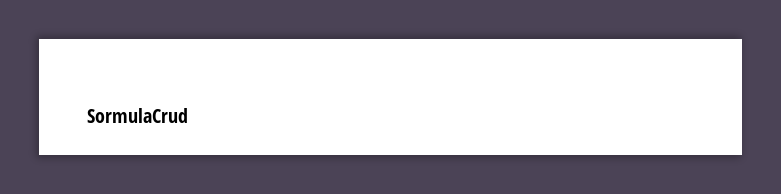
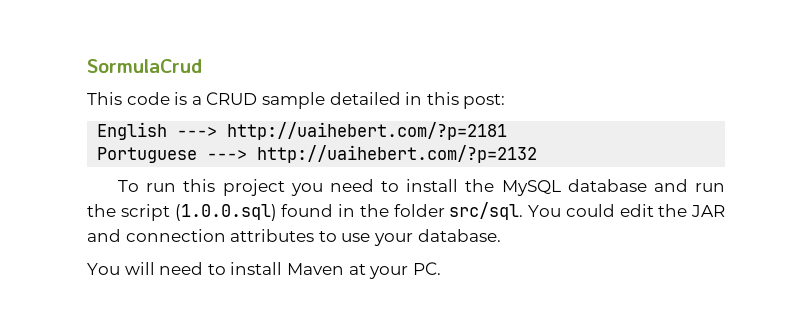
+ This code is a CRUD sample detailed in this post:
+ English ---> http://uaihebert.com/?p=2181
+ Portuguese ---> http://uaihebert.com/?p=2132
+ To run this project you need to install the MySQL database and run the script (1.0.0.sql) found in the folder src/sql. You could edit the JAR and connection attributes to use your database.
+ You will need to install Maven at your PC.

